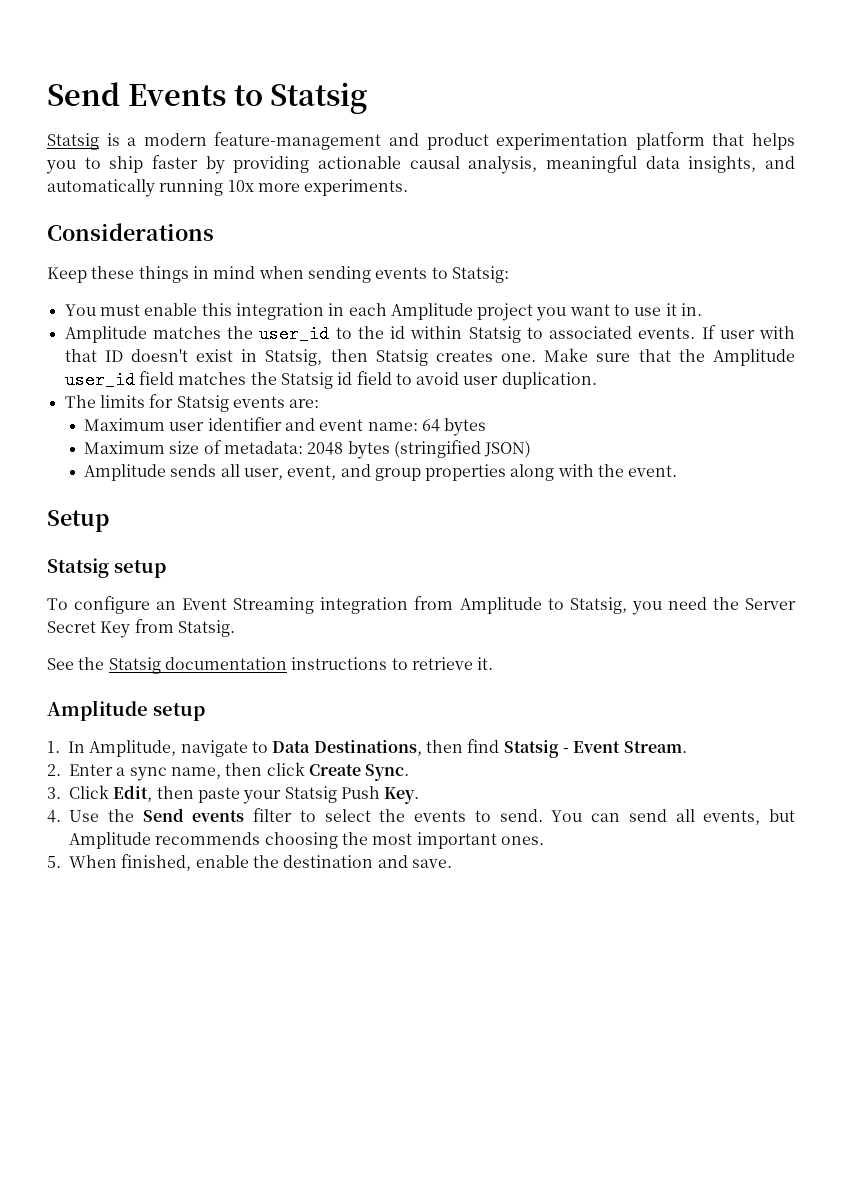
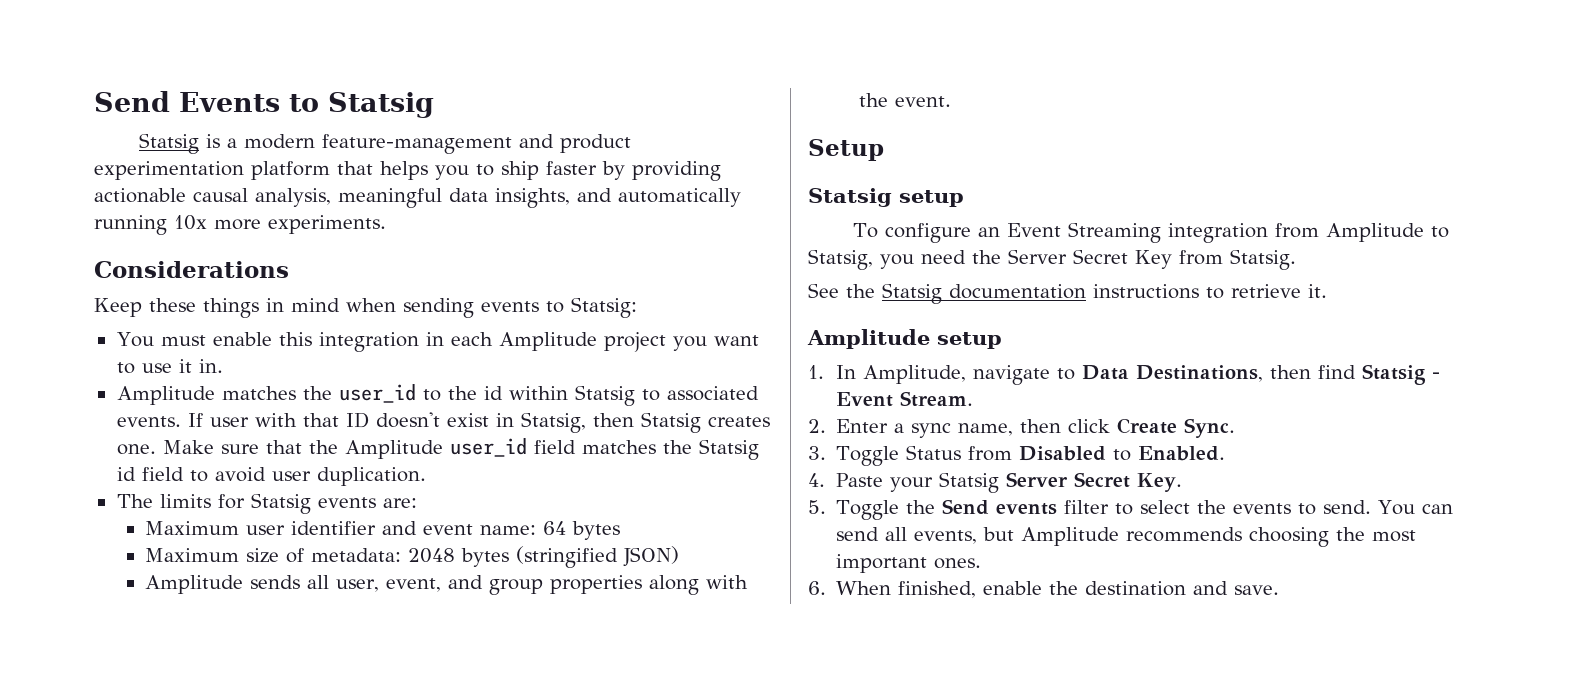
- 3. Click Edit, then paste your Statsig Push Key.
+ 3. Toggle Status from Disabled to Enabled.
+ 4. Paste your Statsig Server Secret Key.
- 4. Use the Send events filter to select the events to send.
+ 5. Toggle the Send events filter to select the events to send.
- 5. When finished, enable the destination and save.
+ 6. When finished, enable the destination and save.

